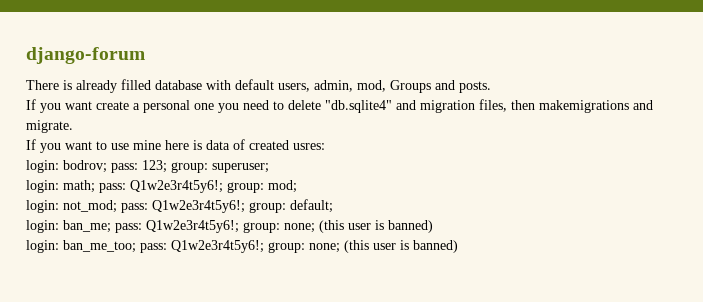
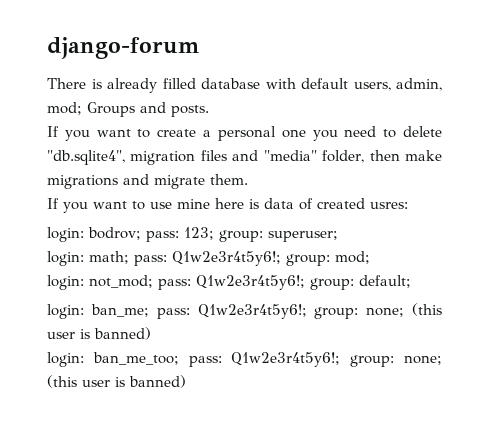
- There is already filled database with default users, admin, mod, Groups and posts.
+ There is already filled database with default users, admin, mod; Groups and posts.
- If you want create a personal one you need to delete "db.sqlite4" and migration files, then makemigrations and migrate.
+ If you want to create a personal one you need to delete "db.sqlite4", migration files and "media" folder, then make migrations and migrate them.

